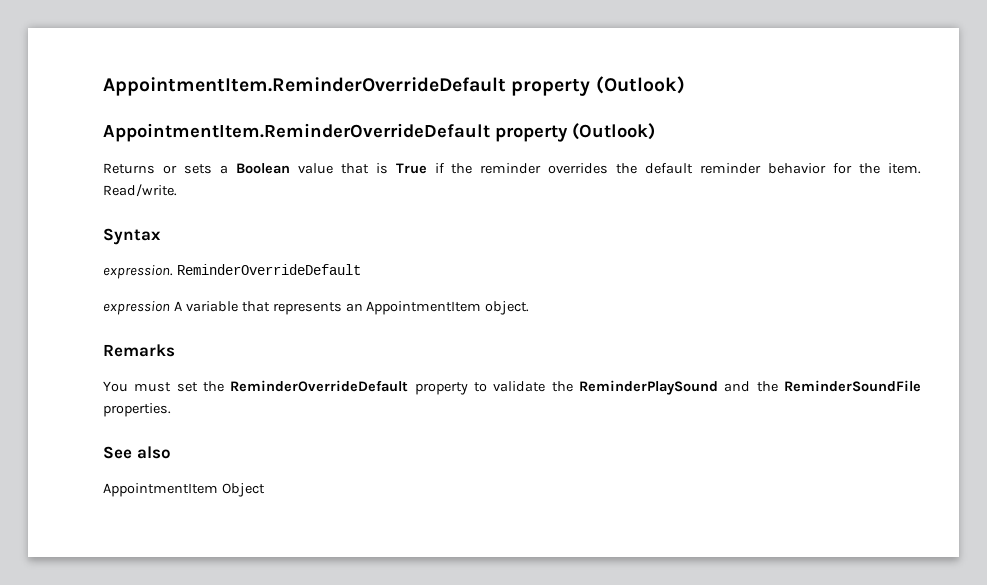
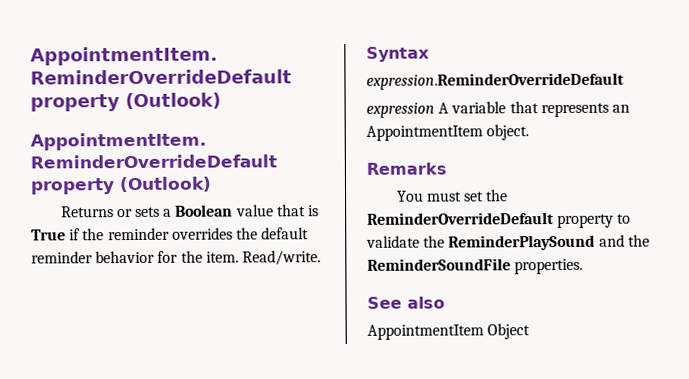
- expression. ReminderOverrideDefault
+ expression.ReminderOverrideDefault

